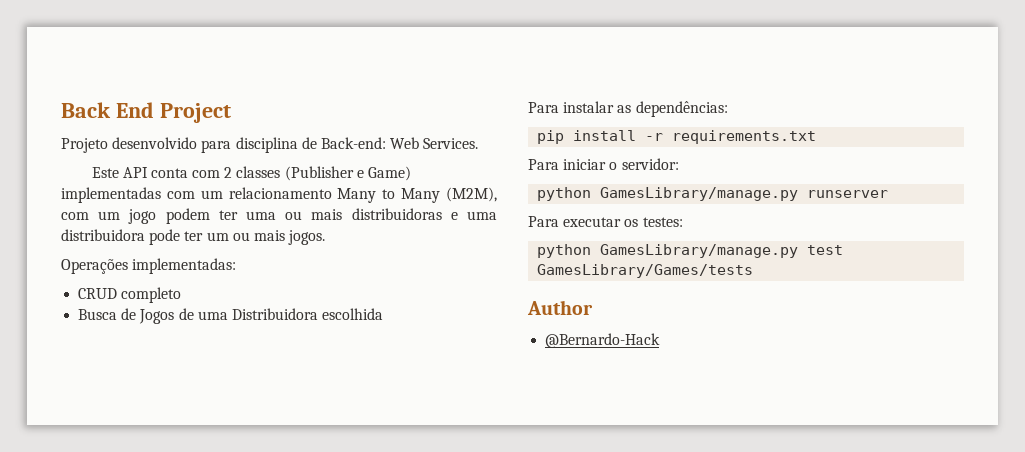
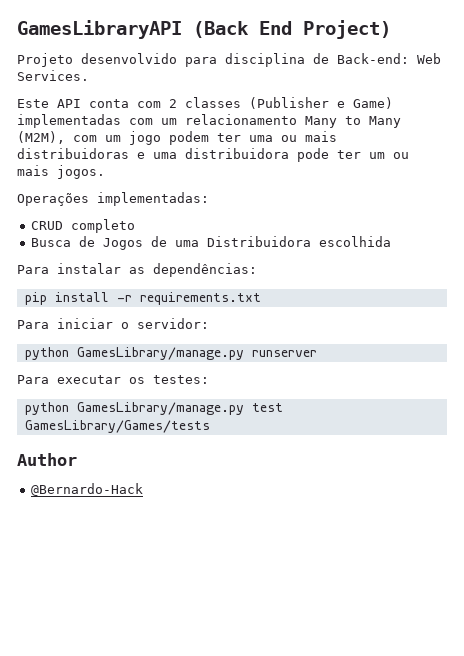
- Back End Project
+ GamesLibraryAPI (Back End Project)

